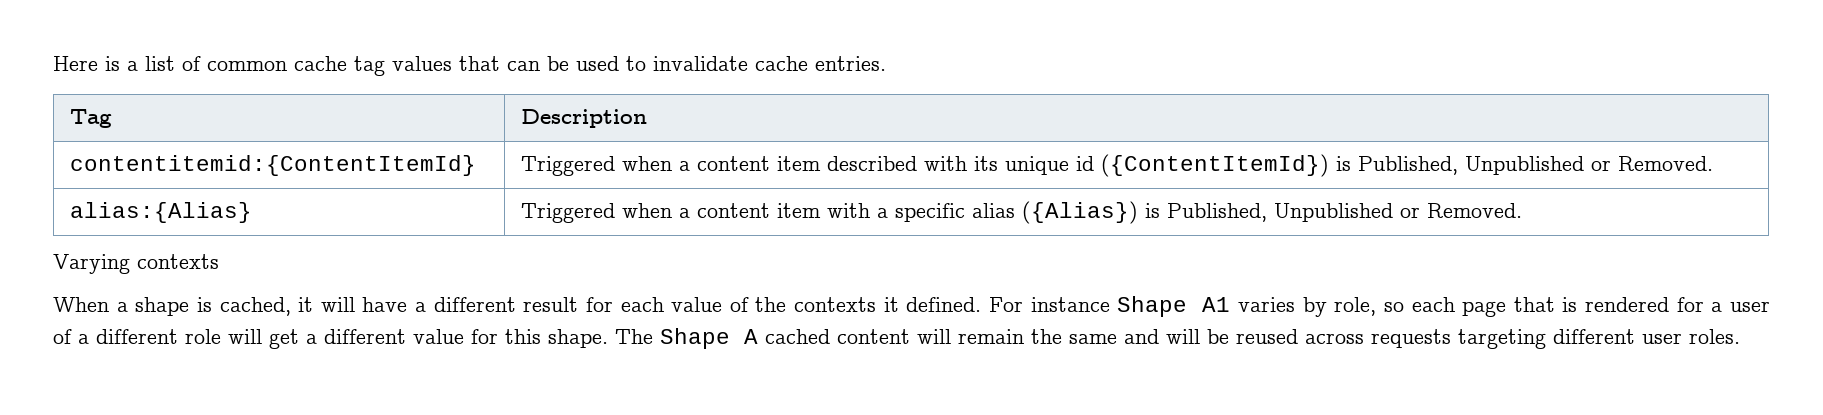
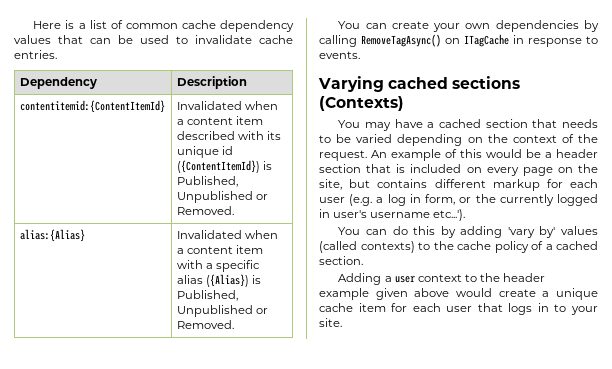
- Here is a list of common cache tag values that can be used to invalidate cache entries.
+ Here is a list of common cache dependency values that can be used to invalidate cache entries.
- Tag | Description
+ Dependency | Description
- contentitemid:{ContentItemId} | Triggered when a content item described with its unique id ({ContentItemId}) is Published, Unpublished or Removed.
+ contentitemid:{ContentItemId} | Invalidated when a content item described with its unique id ({ContentItemId}) is Published, Unpublished or Removed.
- alias:{Alias} | Triggered when a content item with a specific alias ({Alias}) is Published, Unpublished or Removed.
+ alias:{Alias} | Invalidated when a content item with a specific alias ({Alias}) is Published, Unpublished or Removed.
- Varying contexts
- When a shape is cached, it will have a different result for each value of the contexts it defined. For instance Shape A1 varies by role, so each page that is rendered for a user of a different role will get a different value for this shape. The Shape A cached content will remain the same and will be reused across requests targeting different user roles.
+ You can create your own dependencies by calling RemoveTagAsync() on ITagCache in response to events.
+ Varying cached sections (Contexts)
+ You may have a cached section that needs to be varied depending on the context of the request. An example of this would be a header section that is included on every page on the site, but contains different markup for each user (e.g. a log in form, or the currently logged in user's username etc...').
+ You can do this by adding 'vary by' values (called contexts) to the cache policy of a cached section.
+ Adding a user context to the header example given above would create a unique cache item for each user that logs in to your site.

